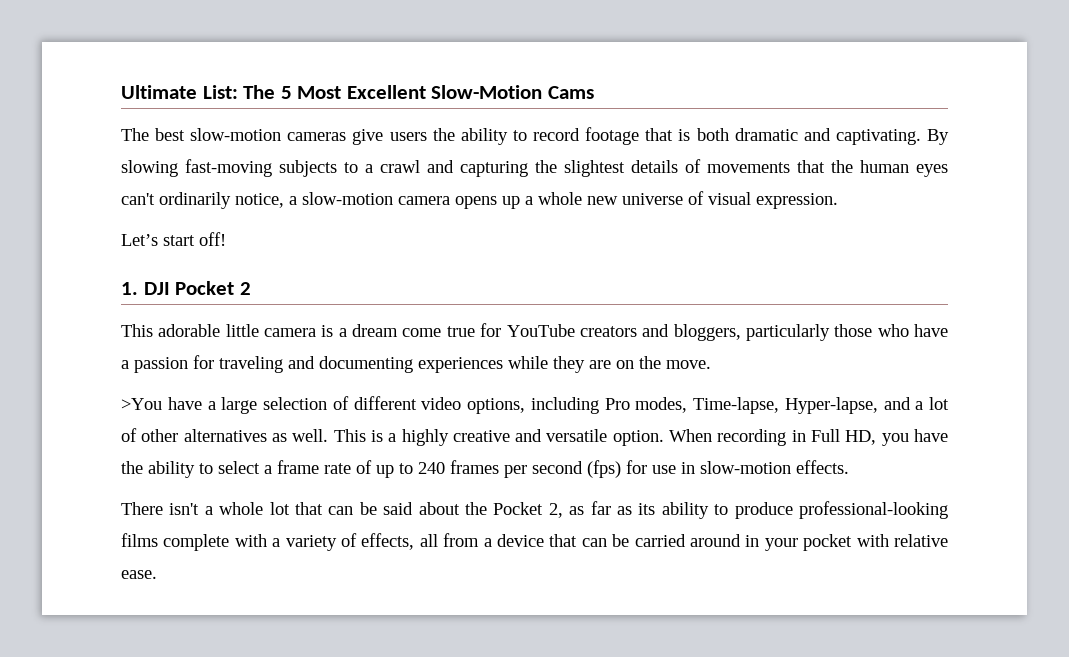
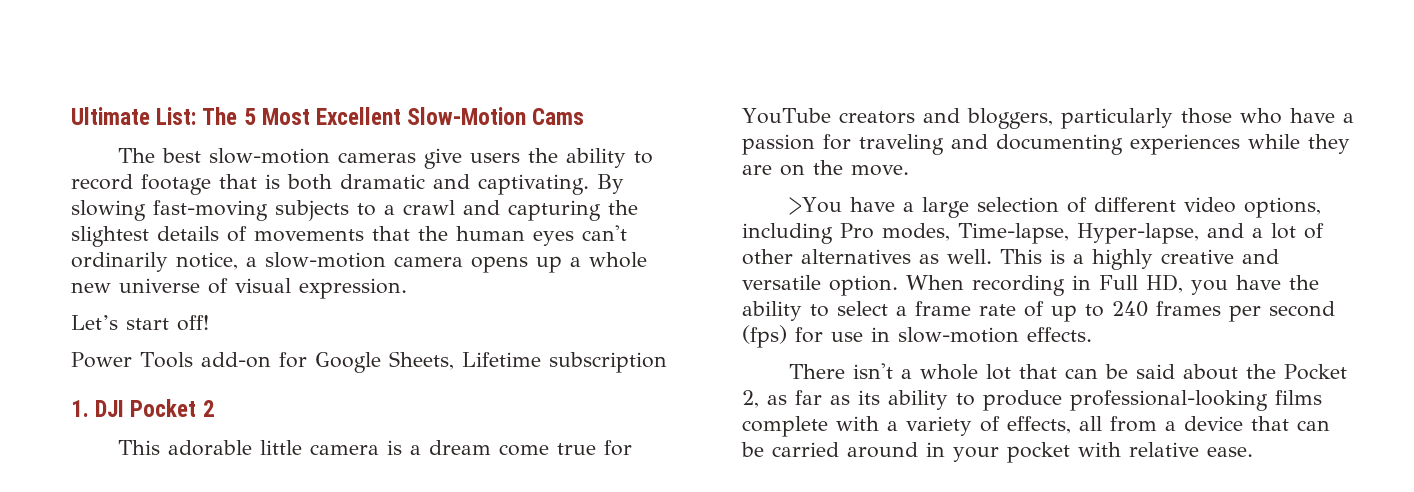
+ Power Tools add-on for Google Sheets, Lifetime subscription

